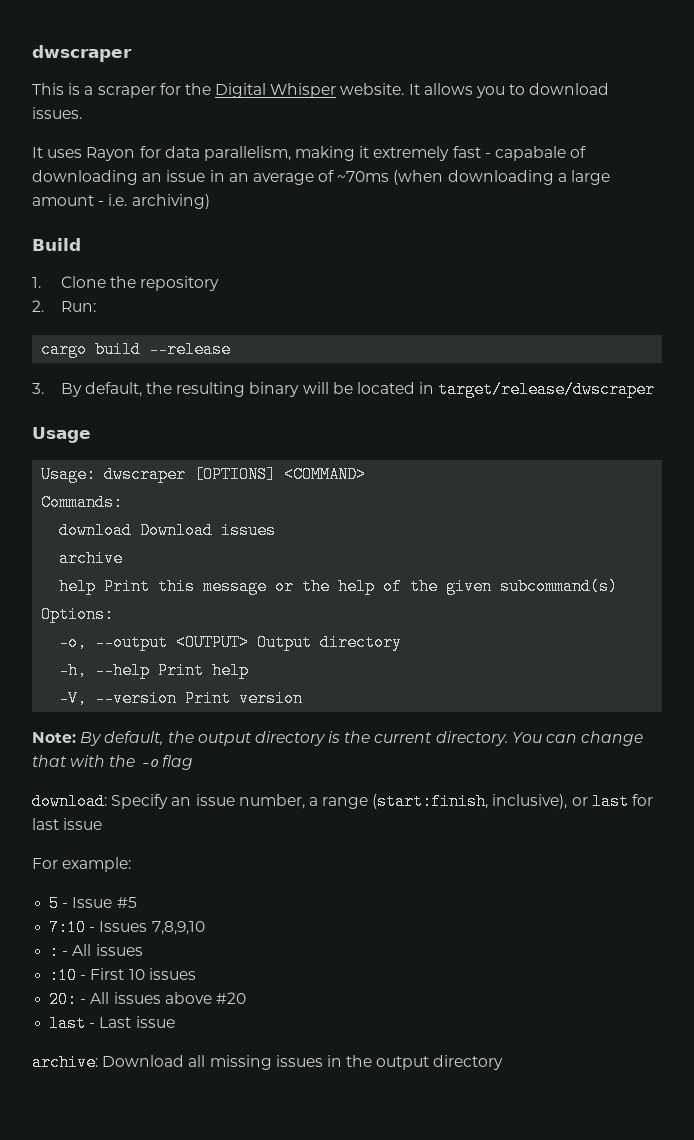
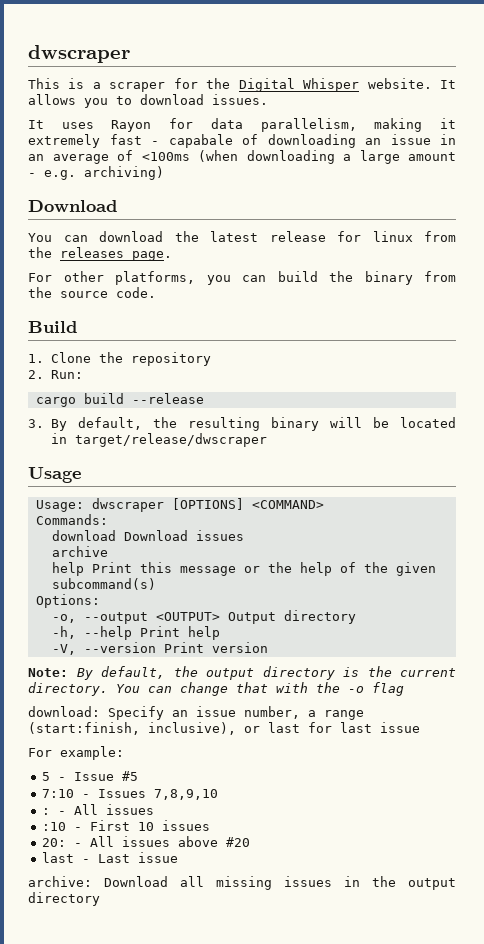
- It uses Rayon for data parallelism, making it extremely fast - capabale of downloading an issue in an average of ~70ms (when downloading a large amount - i.e. archiving)
+ It uses Rayon for data parallelism, making it extremely fast - capabale of downloading an issue in an average of <100ms (when downloading a large amount - e.g. archiving)
+ Download
+ You can download the latest release for linux from the releases page.
+ For other platforms, you can build the binary from the source code.

